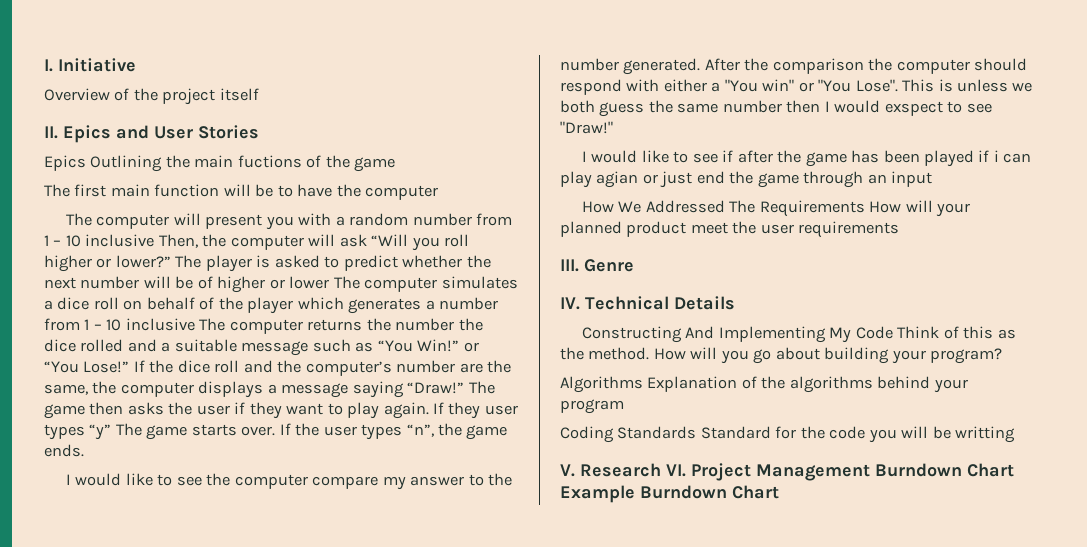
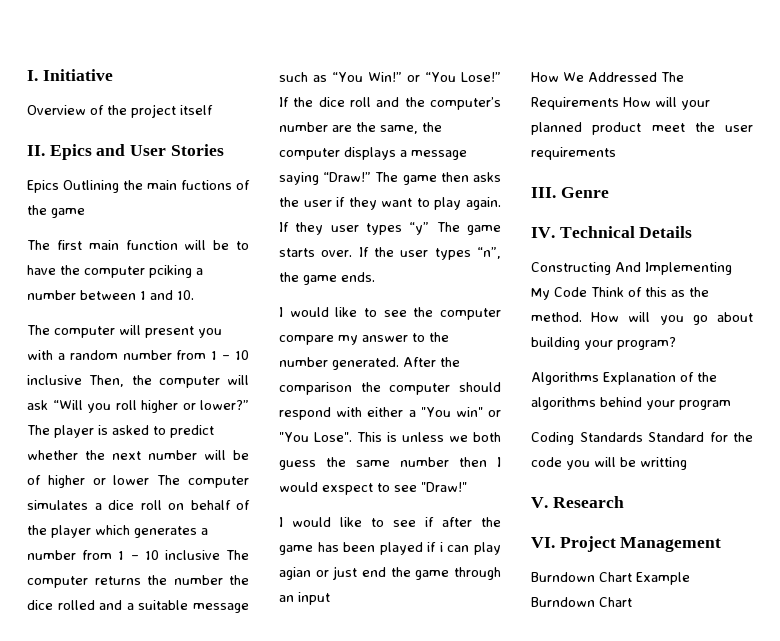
- The first main function will be to have the computer
+ The first main function will be to have the computer pciking a number between 1 and 10.
- V. Research VI. Project Management Burndown Chart Example Burndown Chart
+ V. Research
+ VI. Project Management
+ Burndown Chart Example Burndown Chart

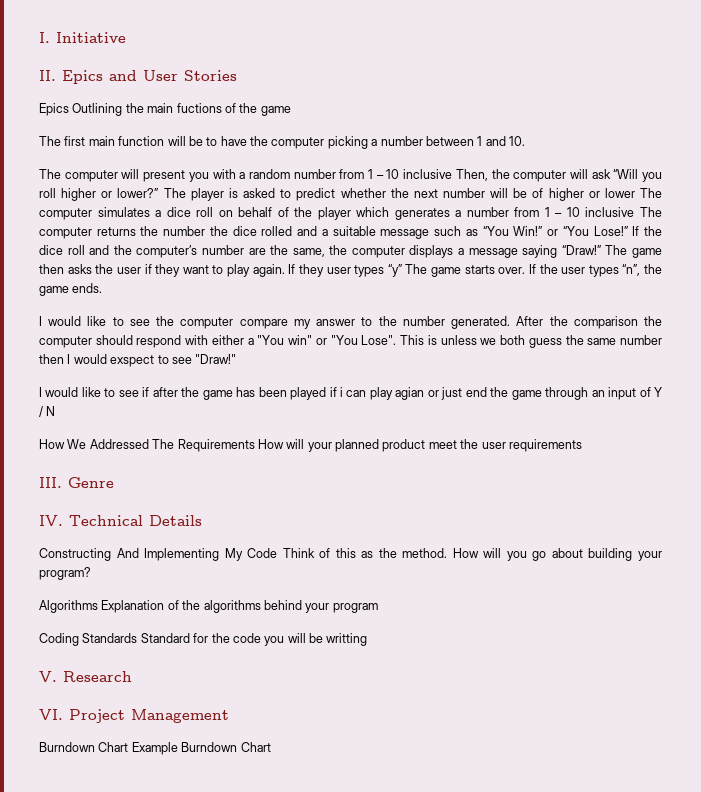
- Overview of the project itself
- The first main function will be to have the computer pciking a number between 1 and 10.
+ The first main function will be to have the computer picking a number between 1 and 10.
- I would like to see if after the game has been played if i can play agian or just end the game through an input
+ I would like to see if after the game has been played if i can play agian or just end the game through an input of Y / N

